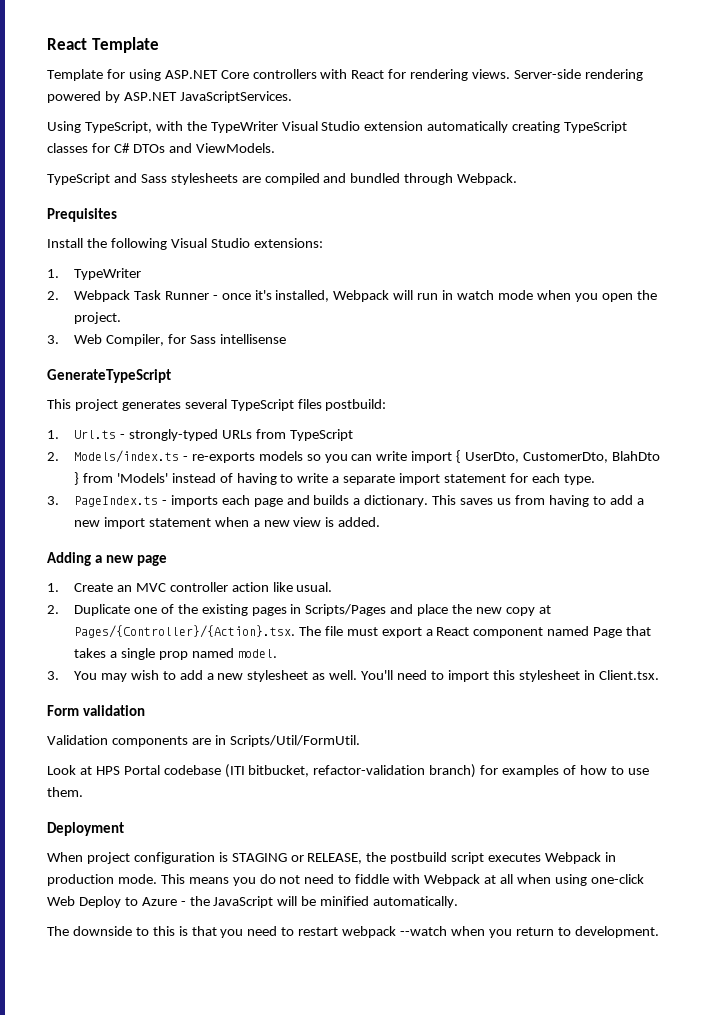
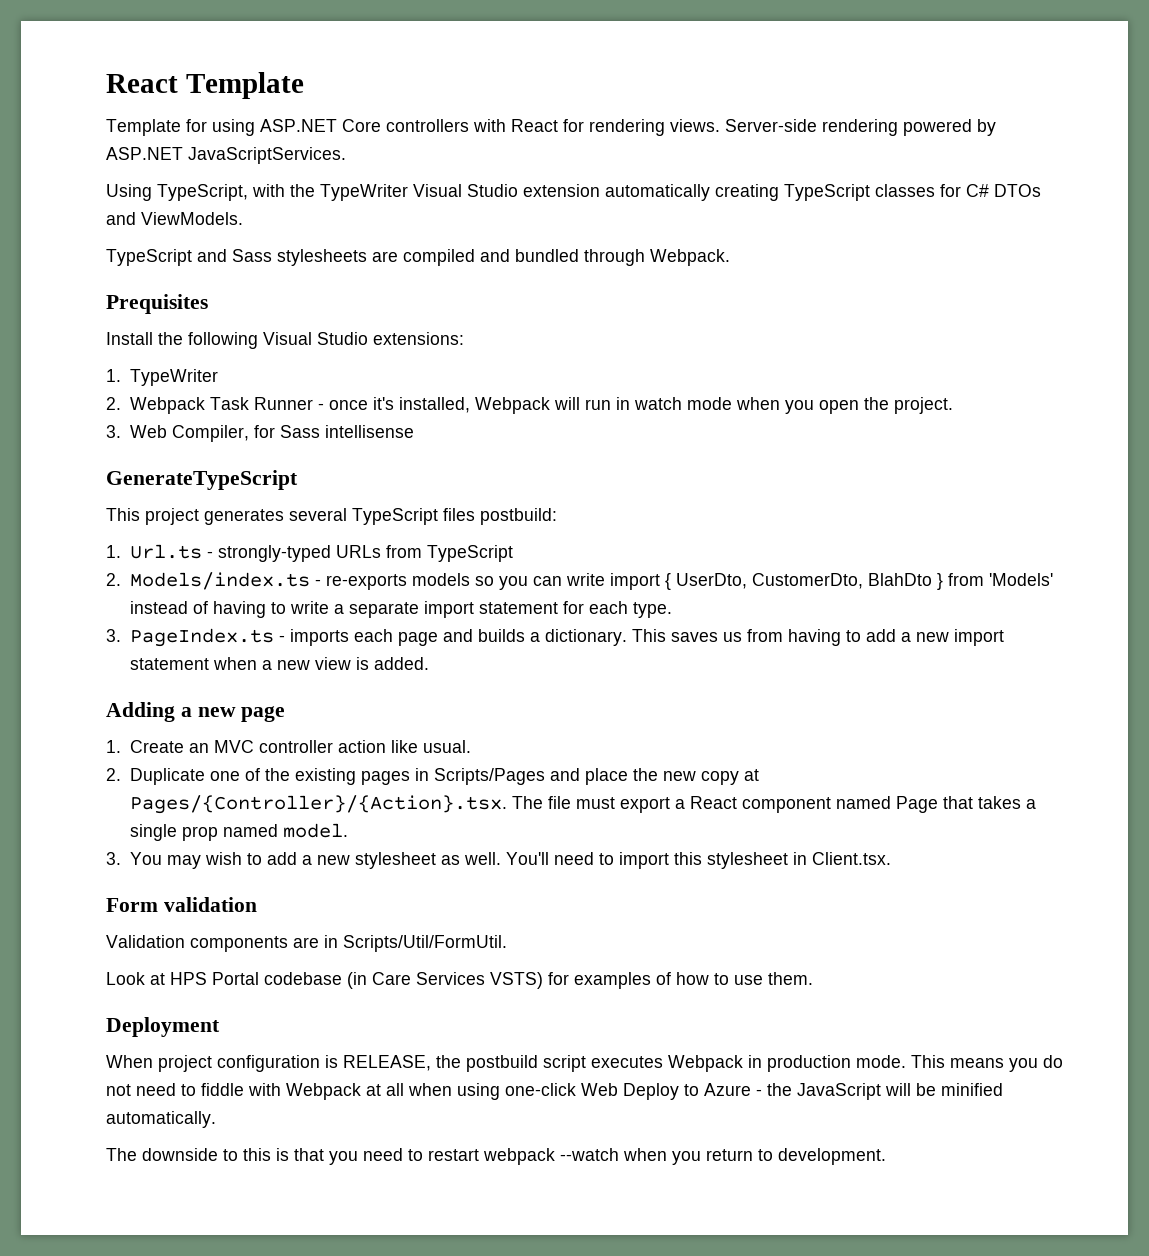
- Look at HPS Portal codebase (ITI bitbucket, refactor-validation branch) for examples of how to use them.
+ Look at HPS Portal codebase (in Care Services VSTS) for examples of how to use them.
- When project configuration is STAGING or RELEASE, the postbuild script executes Webpack in production mode.
+ When project configuration is RELEASE, the postbuild script executes Webpack in production mode.

